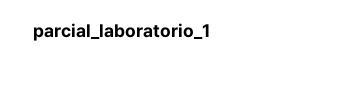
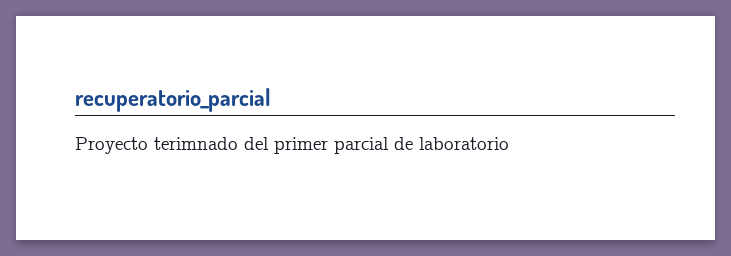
- parcial_laboratorio_1
+ recuperatorio_parcial
+ Proyecto terimnado del primer parcial de laboratorio

